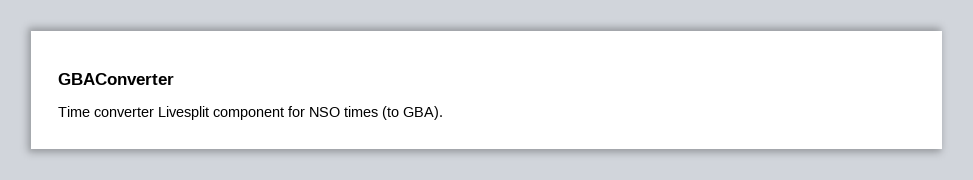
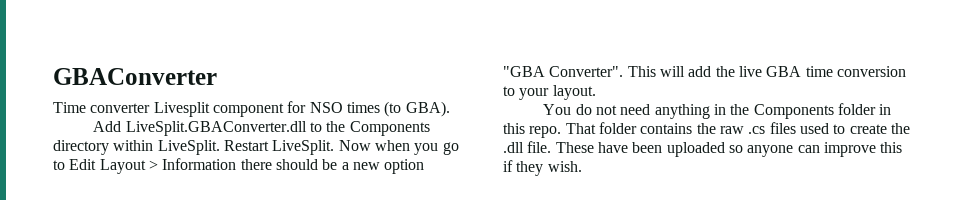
+ Add LiveSplit.GBAConverter.dll to the Components directory within LiveSplit. Restart LiveSplit. Now when you go to Edit Layout > Information there should be a new option "GBA Converter". This will add the live GBA time conversion to your layout.
+ You do not need anything in the Components folder in this repo. That folder contains the raw .cs files used to create the .dll file. These have been uploaded so anyone can improve this if they wish.

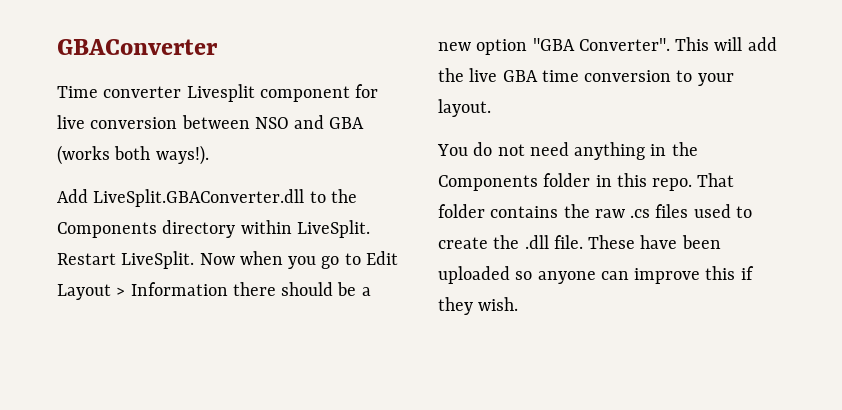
- Time converter Livesplit component for NSO times (to GBA).
+ Time converter Livesplit component for live conversion between NSO and GBA (works both ways!).

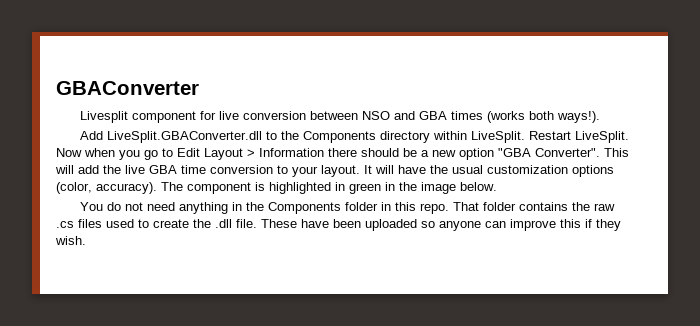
- Time converter Livesplit component for live conversion between NSO and GBA (works both ways!).
+ Livesplit component for live conversion between NSO and GBA times (works both ways!).
+ It will have the usual customization options (color, accuracy). The component is highlighted in green in the image below.

